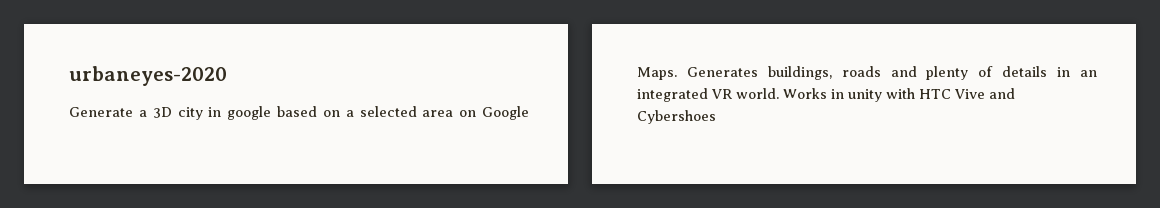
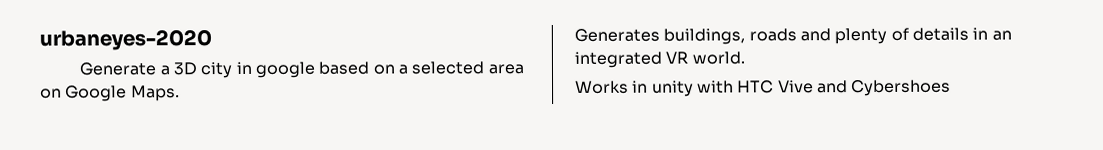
- Generate a 3D city in google based on a selected area on Google Maps. Generates buildings, roads and plenty of details in an integrated VR world. Works in unity with HTC Vive and Cybershoes
+ Generate a 3D city in google based on a selected area on Google Maps.
+ Generates buildings, roads and plenty of details in an integrated VR world.
+ Works in unity with HTC Vive and Cybershoes

